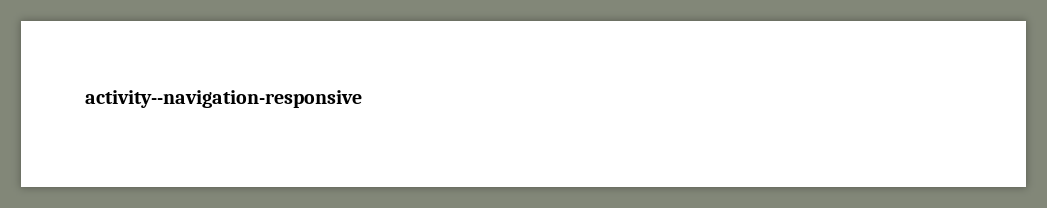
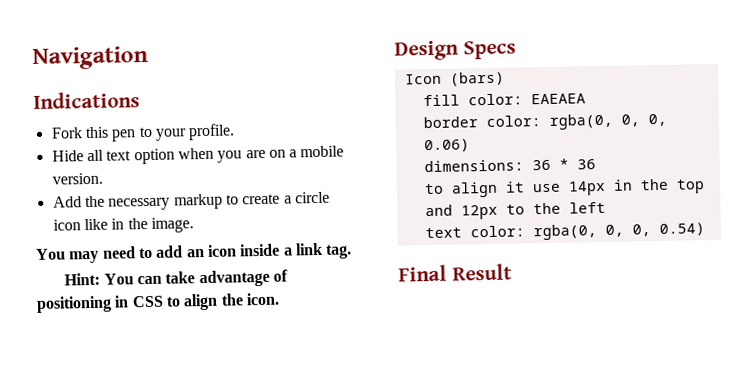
- activity--navigation-responsive
+ Navigation
+ Indications
+ Fork this pen to your profile.
+ Hide all text option when you are on a mobile version.
+ Add the necessary markup to create a circle icon like in the image.
+ You may need to add an icon inside a link tag.
+ Hint: You can take advantage of positioning in CSS to align the icon.
+ Design Specs
+ Icon (bars)
+ fill color: EAEAEA
+ border color: rgba(0, 0, 0, 0.06)
+ dimensions: 36 * 36
+ to align it use 14px in the top and 12px to the left
+ text color: rgba(0, 0, 0, 0.54)
+ Final Result

